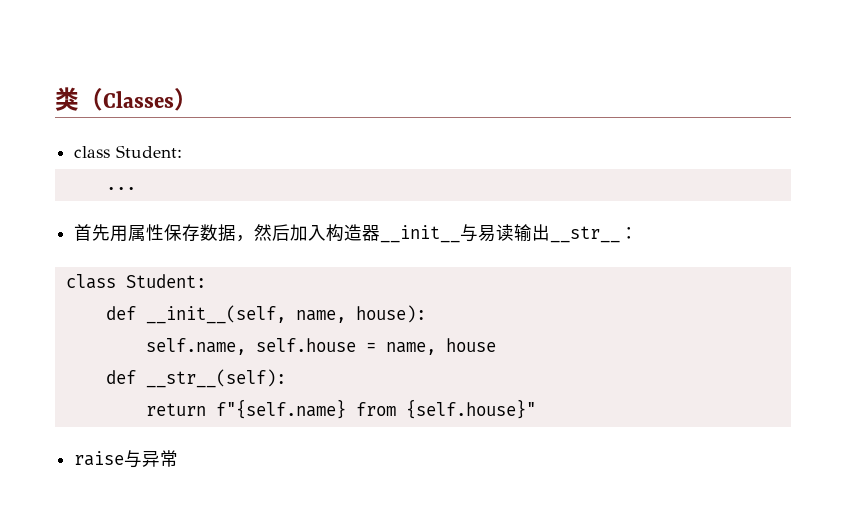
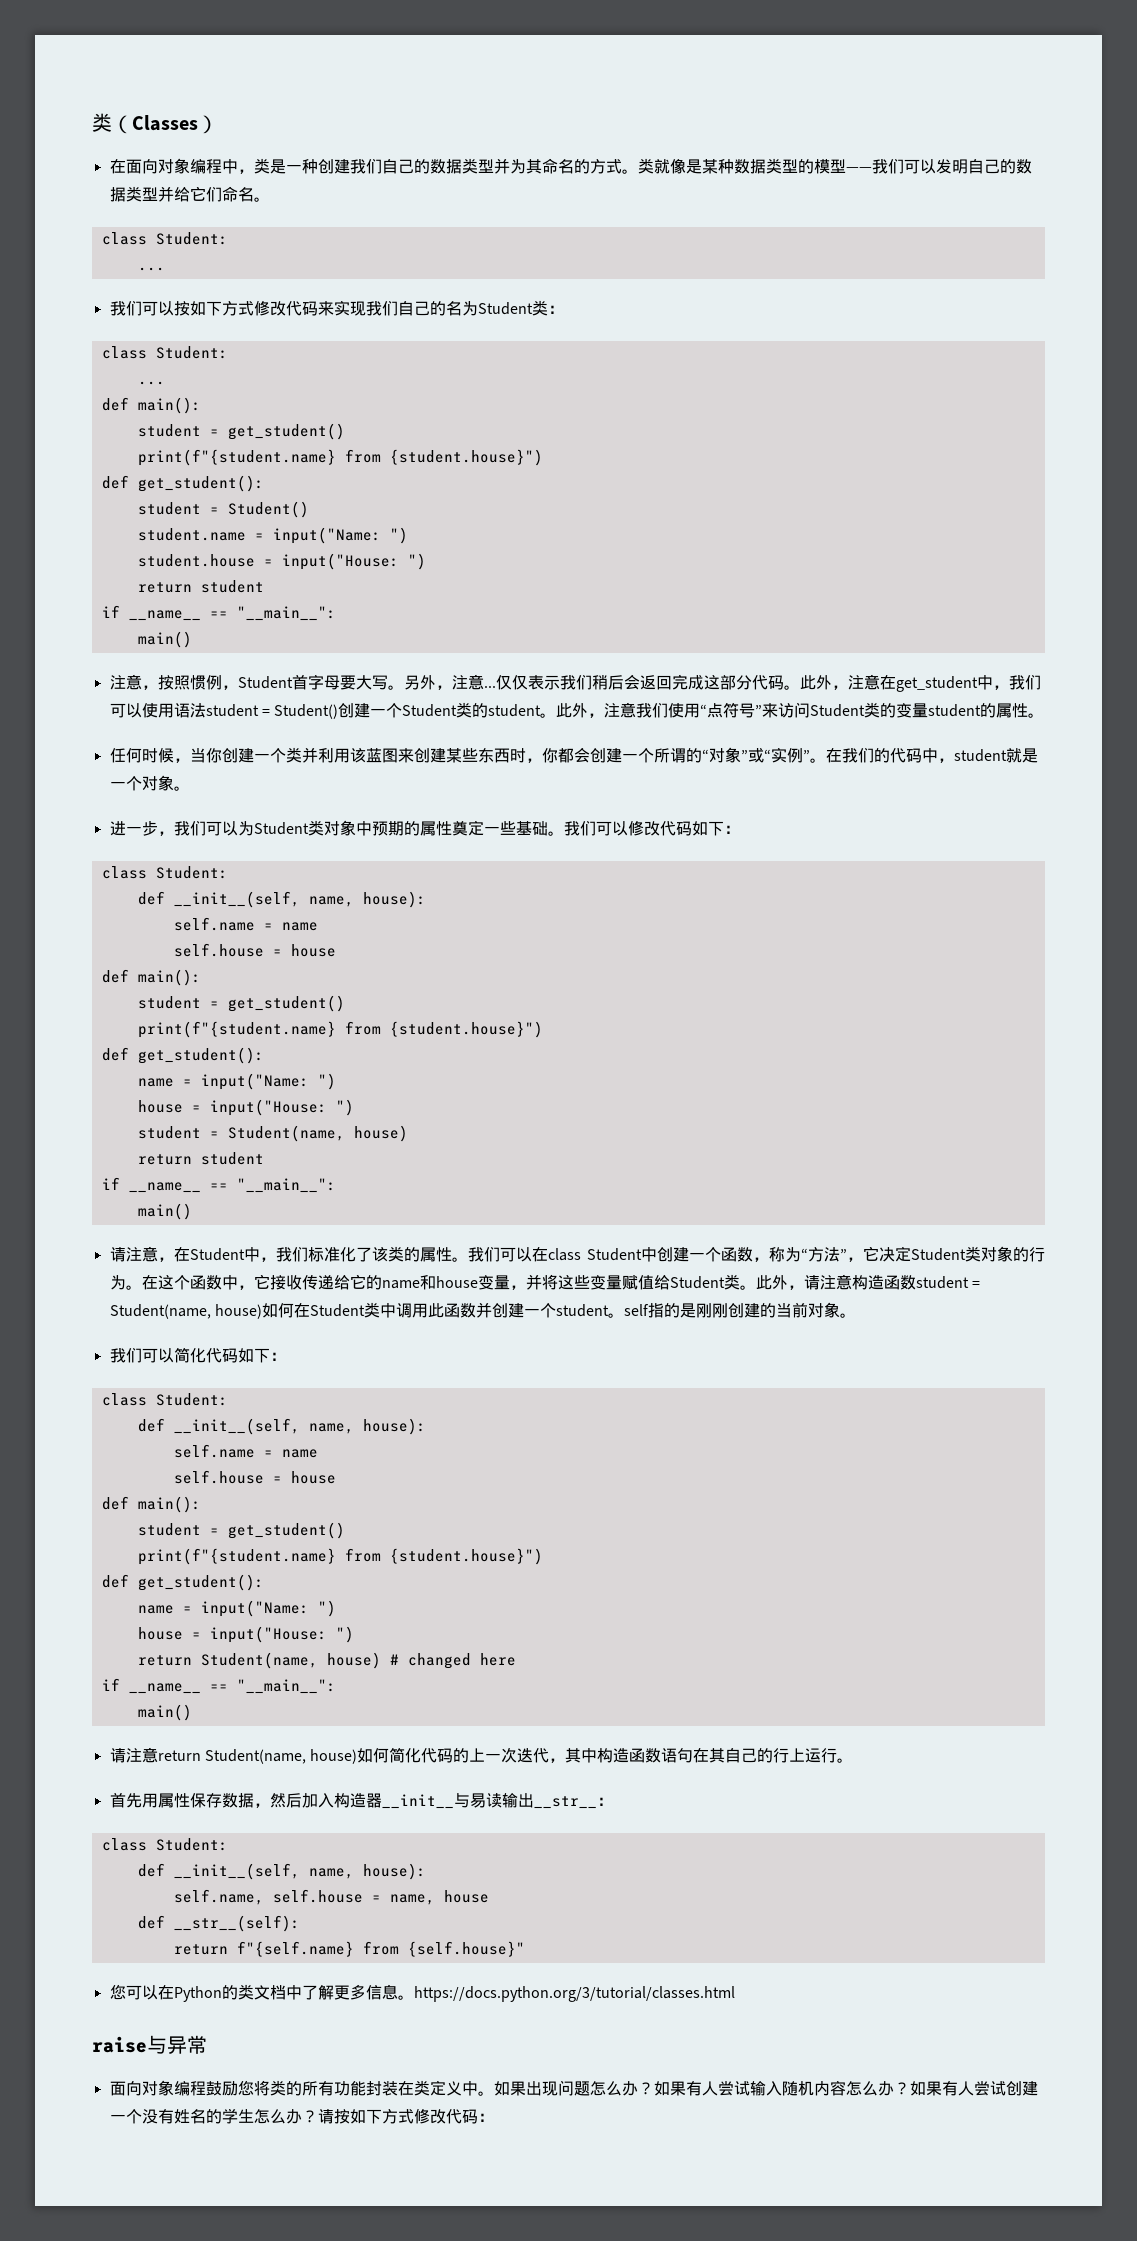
  类（Classes）
+ 在面向对象编程中，类是一种创建我们自己的数据类型并为其命名的方式。类就像是某种数据类型的模型——我们可以发明自己的数据类型并给它们命名。
  class Student:
  ...
+ 我们可以按如下方式修改代码来实现我们自己的名为Student类：
+ class Student:
+ ...
+ def main():
+ student = get_student()
+ print(f"{student.name} from {student.house}")
+ def get_student():
+ student = Student()
+ student.name = input("Name: ")
+ student.house = input("House: ")
+ return student
+ if __name__ == "__main__":
+ main()
+ 注意，按照惯例，Student首字母要大写。另外，注意...仅仅表示我们稍后会返回完成这部分代码。此外，注意在get_student中，我们可以使用语法student = Student()创建一个Student类的student。此外，注意我们使用“点符号”来访问Student类的变量student的属性。
+ 任何时候，当你创建一个类并利用该蓝图来创建某些东西时，你都会创建一个所谓的“对象”或“实例”。在我们的代码中，student就是一个对象。
+ 进一步，我们可以为Student类对象中预期的属性奠定一些基础。我们可以修改代码如下：
+ class Student:
+ def __init__(self, name, house):
+ self.name = name
+ self.house = house
+ def main():
+ student = get_student()
+ print(f"{student.name} from {student.house}")
+ def get_student():
+ name = input("Name: ")
+ house = input("House: ")
+ student = Student(name, house)
+ return student
+ if __name__ == "__main__":
+ main()
+ 请注意，在Student中，我们标准化了该类的属性。我们可以在class Student中创建一个函数，称为“方法”，它决定Student类对象的行为。在这个函数中，它接收传递给它的name和house变量，并将这些变量赋值给Student类。此外，请注意构造函数student = Student(name, house)如何在Student类中调用此函数并创建一个student。self指的是刚刚创建的当前对象。
+ 我们可以简化代码如下：
+ class Student:
+ def __init__(self, name, house):
+ self.name = name
+ self.house = house
+ def main():
+ student = get_student()
+ print(f"{student.name} from {student.house}")
+ def get_student():
+ name = input("Name: ")
+ house = input("House: ")
+ return Student(name, house) # changed here
+ if __name__ == "__main__":
+ main()
+ 请注意return Student(name, house)如何简化代码的上一次迭代，其中构造函数语句在其自己的行上运行。
+ 您可以在Python的类文档中了解更多信息。https://docs.python.org/3/tutorial/classes.html
  raise与异常
+ 面向对象编程鼓励您将类的所有功能封装在类定义中。如果出现问题怎么办？如果有人尝试输入随机内容怎么办？如果有人尝试创建一个没有姓名的学生怎么办？请按如下方式修改代码：

